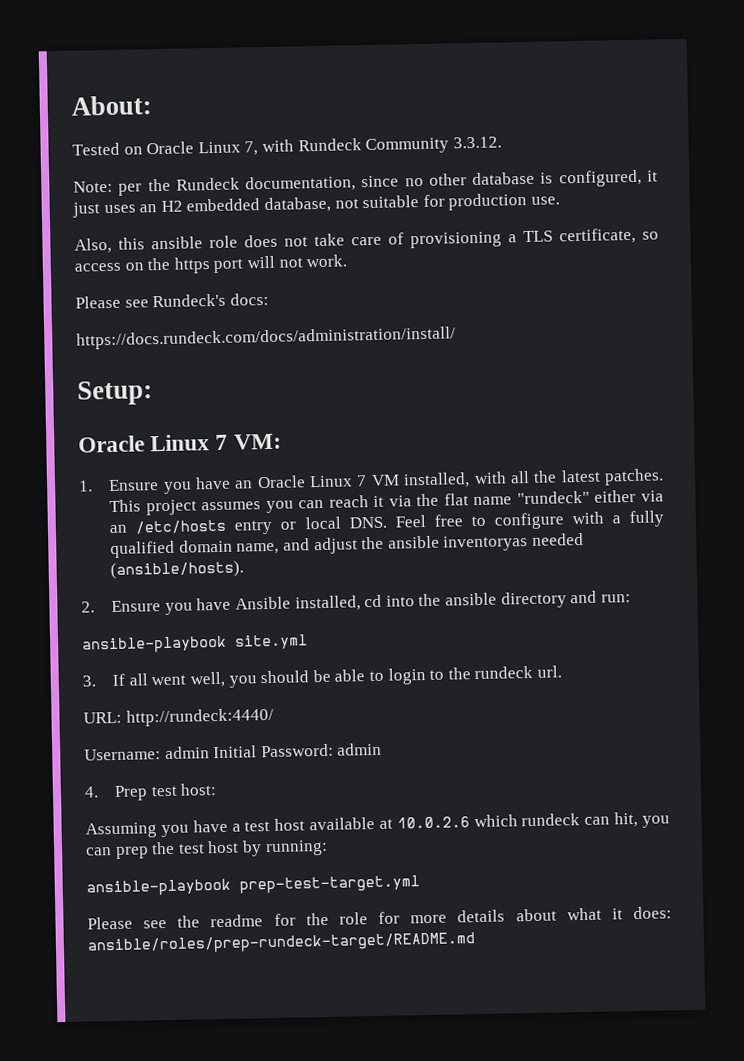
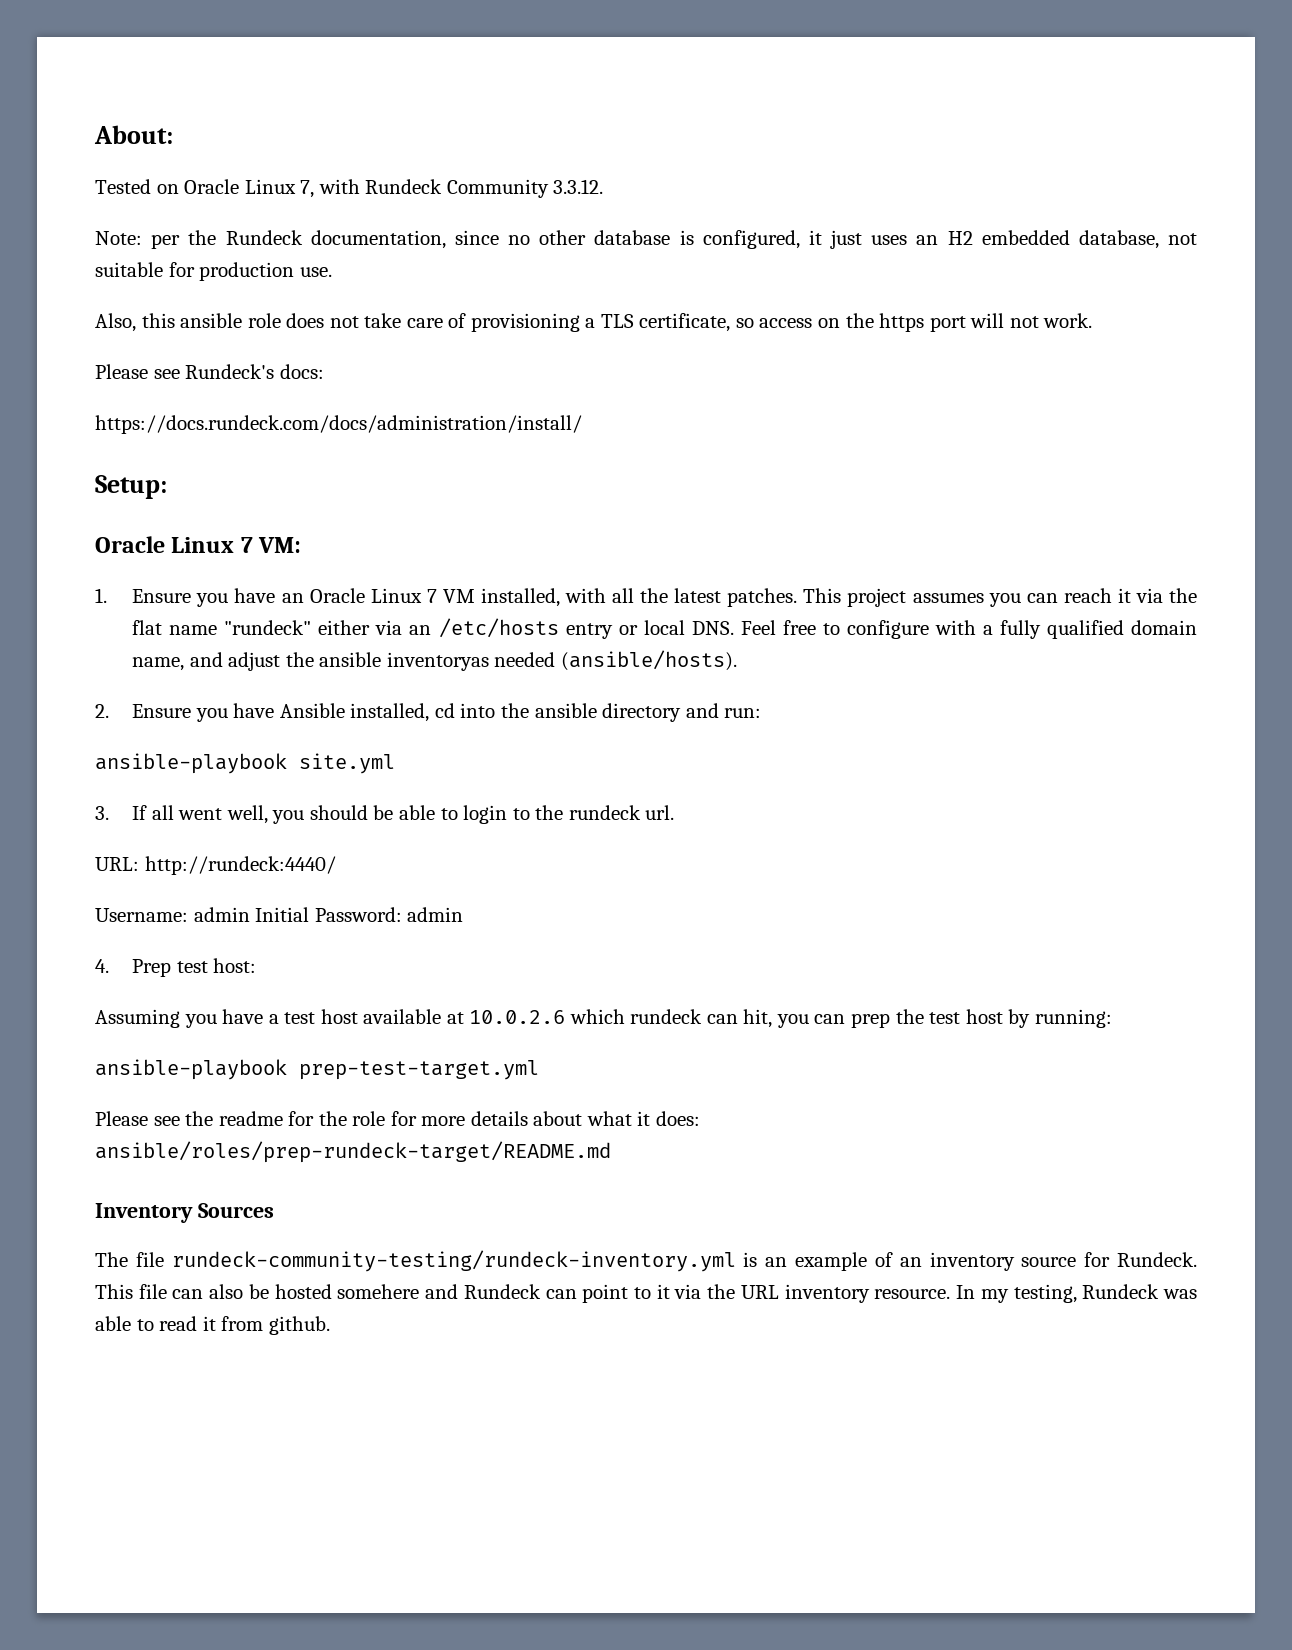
+ Inventory Sources
+ The file rundeck-community-testing/rundeck-inventory.yml is an example of an inventory source for Rundeck. This file can also be hosted somehere and Rundeck can point to it via the URL inventory resource. In my testing, Rundeck was able to read it from github.

